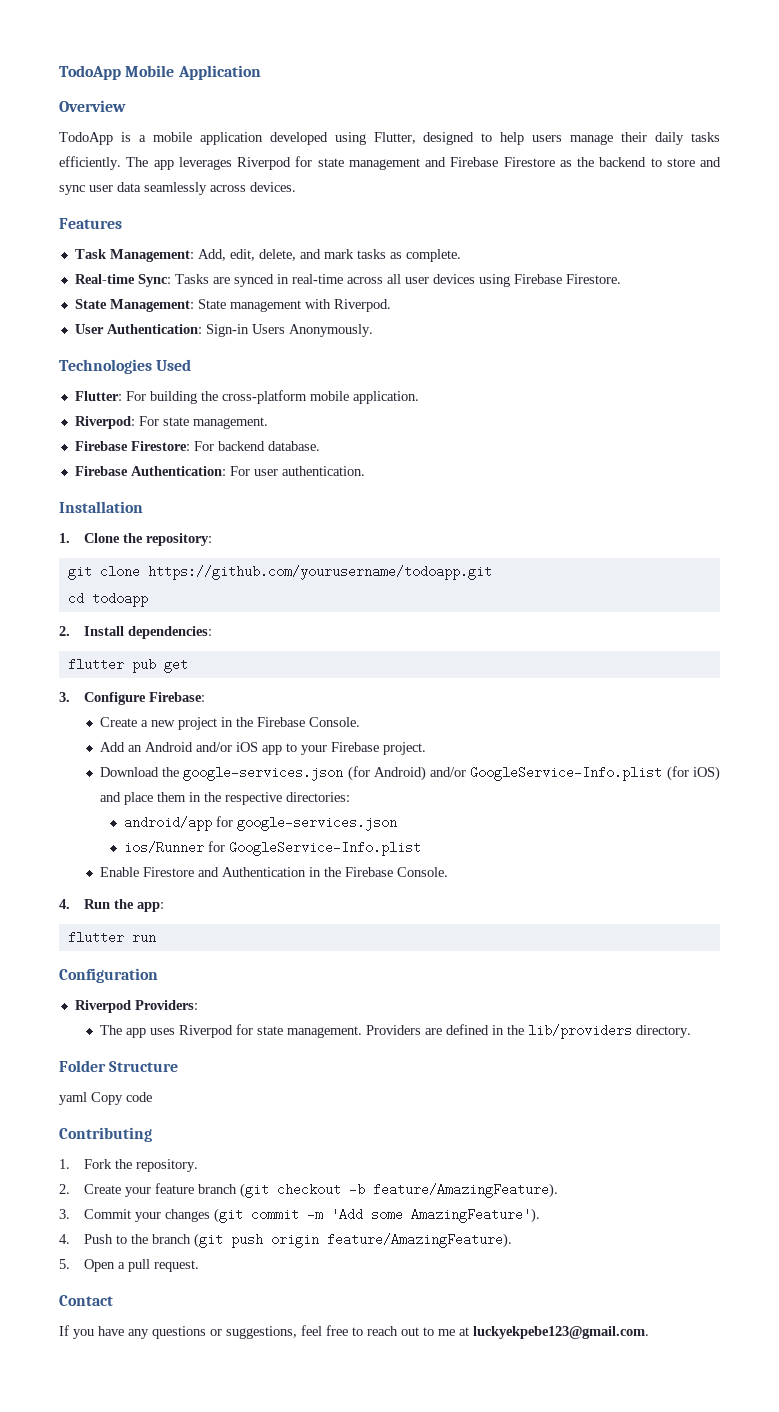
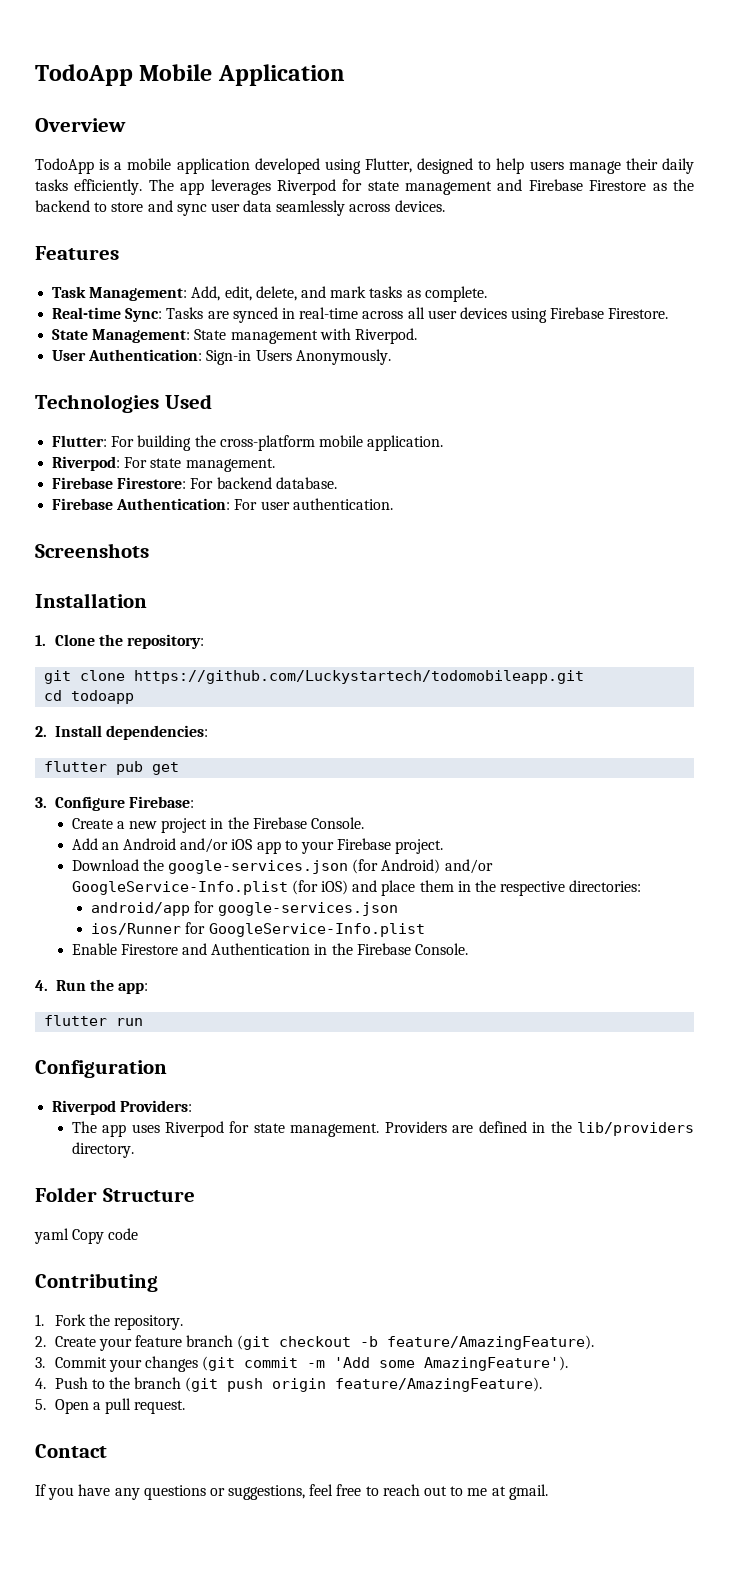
+ Screenshots
- git clone https://github.com/yourusername/todoapp.git
+ git clone https://github.com/Luckystartech/todomobileapp.git
- If you have any questions or suggestions, feel free to reach out to me at luckyekpebe123@gmail.com.
+ If you have any questions or suggestions, feel free to reach out to me at gmail.

